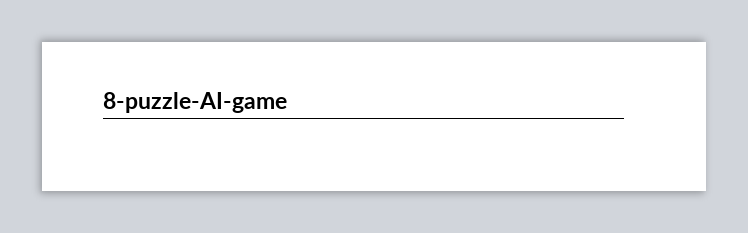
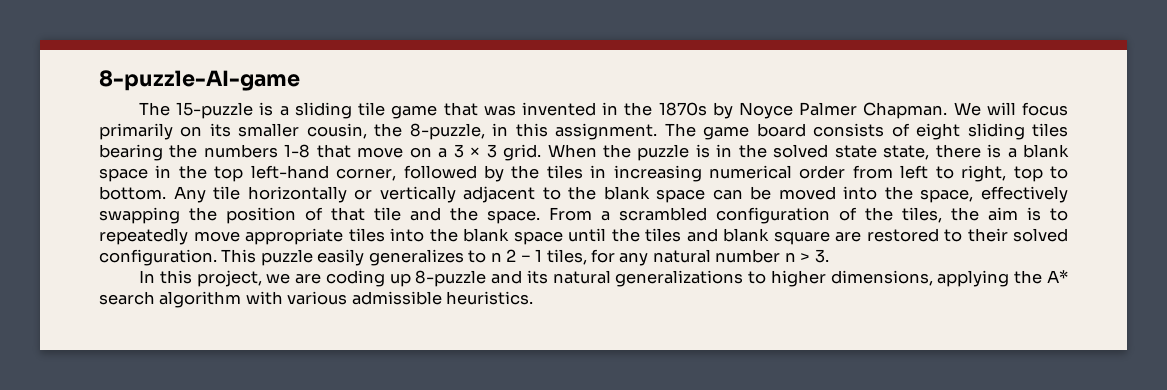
+ The 15-puzzle is a sliding tile game that was invented in the 1870s by Noyce Palmer Chapman. We will focus primarily on its smaller cousin, the 8-puzzle, in this assignment. The game board consists of eight sliding tiles bearing the numbers 1-8 that move on a 3 × 3 grid. When the puzzle is in the solved state state, there is a blank space in the top left-hand corner, followed by the tiles in increasing numerical order from left to right, top to bottom. Any tile horizontally or vertically adjacent to the blank space can be moved into the space, effectively swapping the position of that tile and the space. From a scrambled configuration of the tiles, the aim is to repeatedly move appropriate tiles into the blank space until the tiles and blank square are restored to their solved configuration. This puzzle easily generalizes to n 2 − 1 tiles, for any natural number n > 3.
+ In this project, we are coding up 8-puzzle and its natural generalizations to higher dimensions, applying the A* search algorithm with various admissible heuristics.

